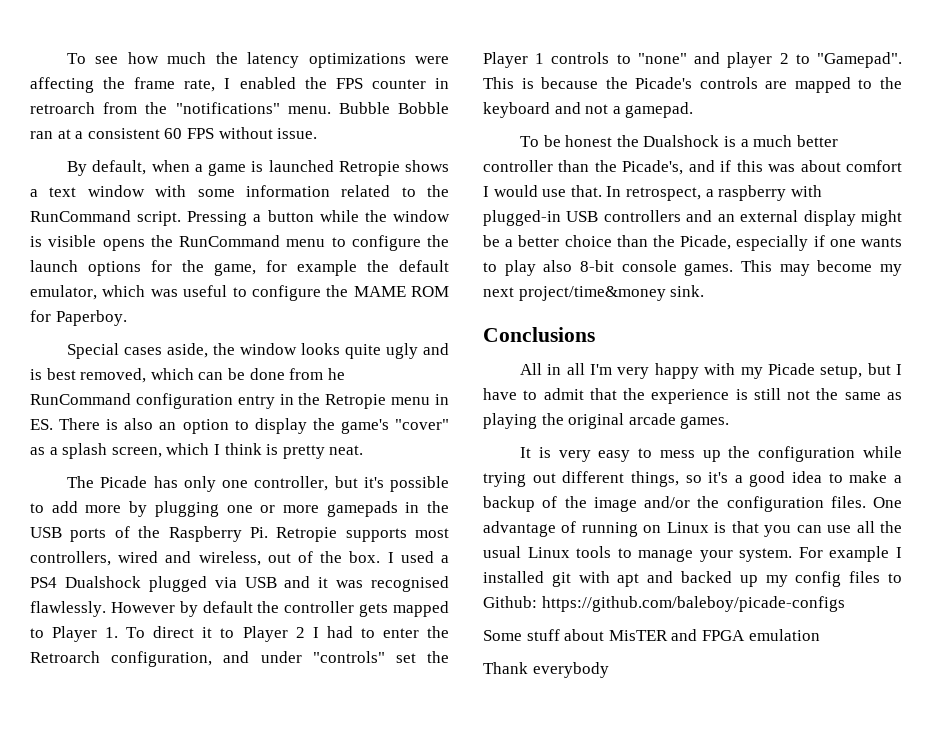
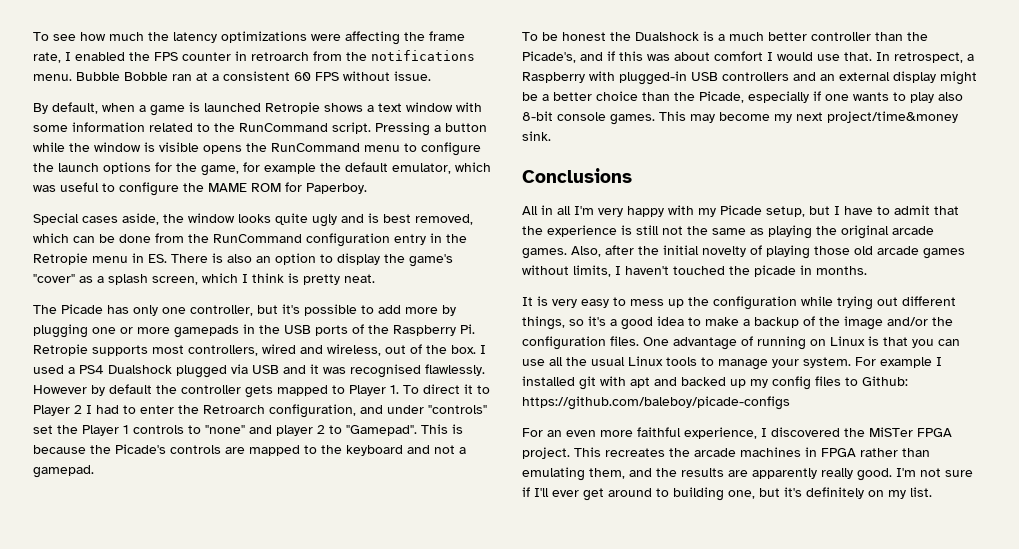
- To see how much the latency optimizations were affecting the frame rate, I enabled the FPS counter in retroarch from the "notifications" menu.
+ To see how much the latency optimizations were affecting the frame rate, I enabled the FPS counter in retroarch from the notifications menu.
- Special cases aside, the window looks quite ugly and is best removed, which can be done from he RunCommand configuration entry in the Retropie menu in ES. There is also an option to display the game's "cover" as a splash screen, which I think is pretty neat.
+ Special cases aside, the window looks quite ugly and is best removed, which can be done from the RunCommand configuration entry in the Retropie menu in ES. There is also an option to display the game's "cover" as a splash screen, which I think is pretty neat.
- In retrospect, a raspberry with plugged-in USB controllers and an external display might be a better choice than the Picade, especially if one wants to play also 8-bit console games.
+ In retrospect, a Raspberry with plugged-in USB controllers and an external display might be a better choice than the Picade, especially if one wants to play also 8-bit console games.
+ Also, after the initial novelty of playing those old arcade games without limits, I haven't touched the picade in months.
- Some stuff about MisTER and FPGA emulation
- Thank everybody
+ For an even more faithful experience, I discovered the MiSTer FPGA project. This recreates the arcade machines in FPGA rather than emulating them, and the results are apparently really good. I'm not sure if I'll ever get around to building one, but it's definitely on my list.

